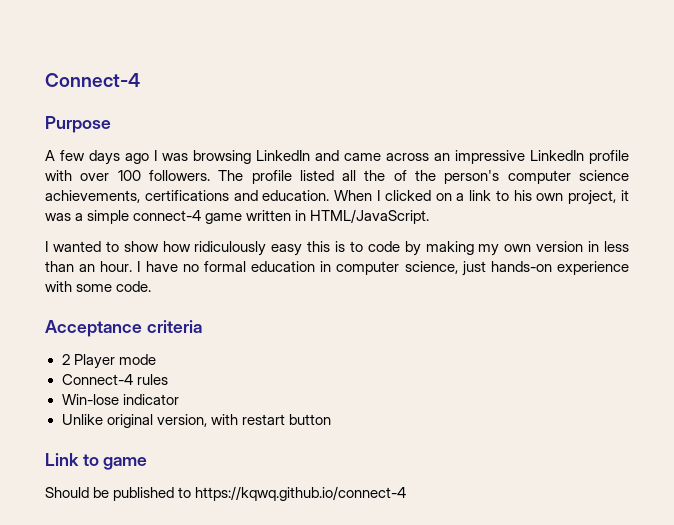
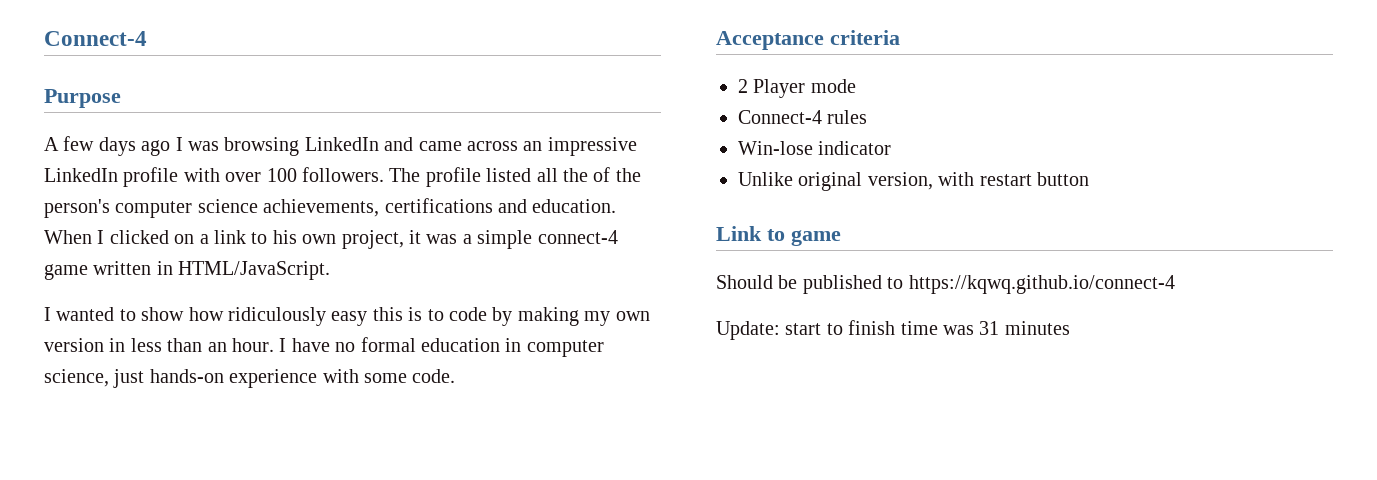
+ Update: start to finish time was 31 minutes

